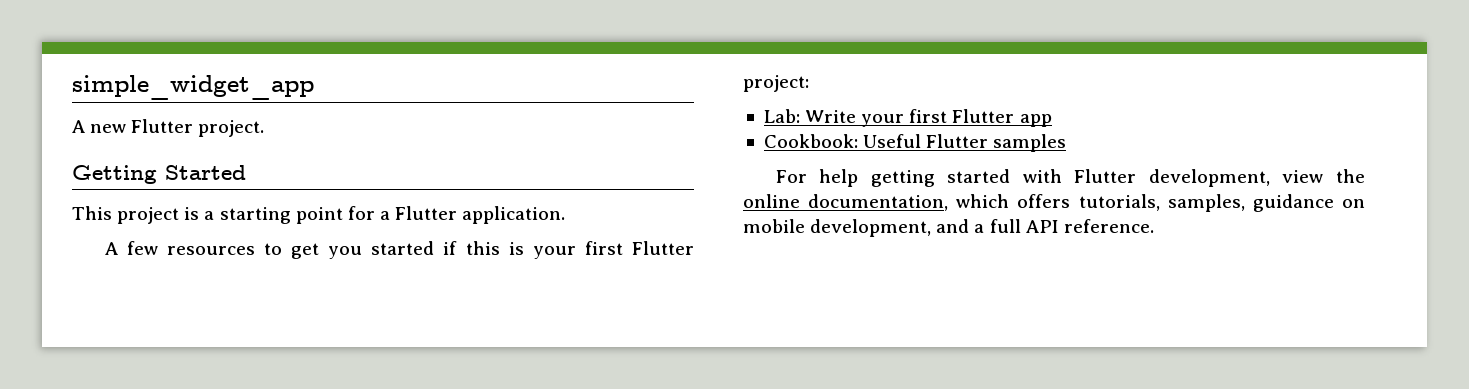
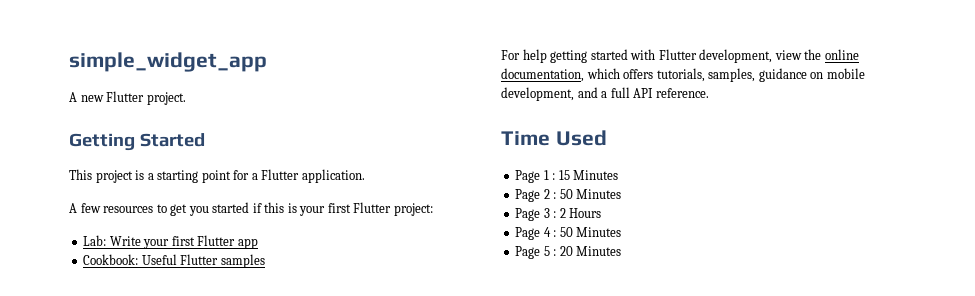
+ Time Used
+ Page 1 : 15 Minutes
+ Page 2 : 50 Minutes
+ Page 3 : 2 Hours
+ Page 4 : 50 Minutes
+ Page 5 : 20 Minutes

